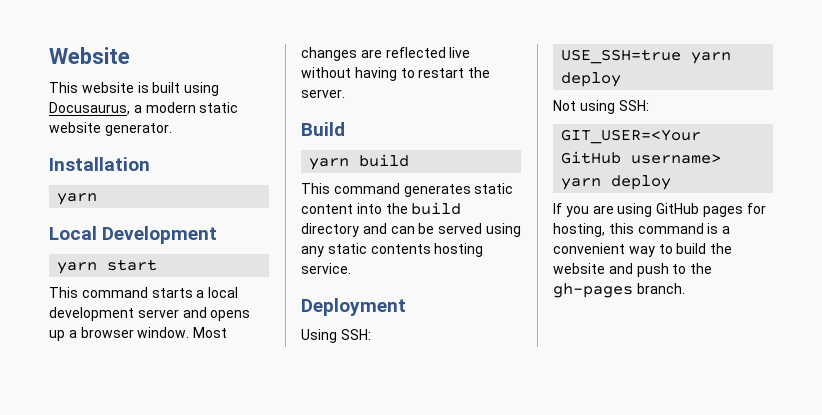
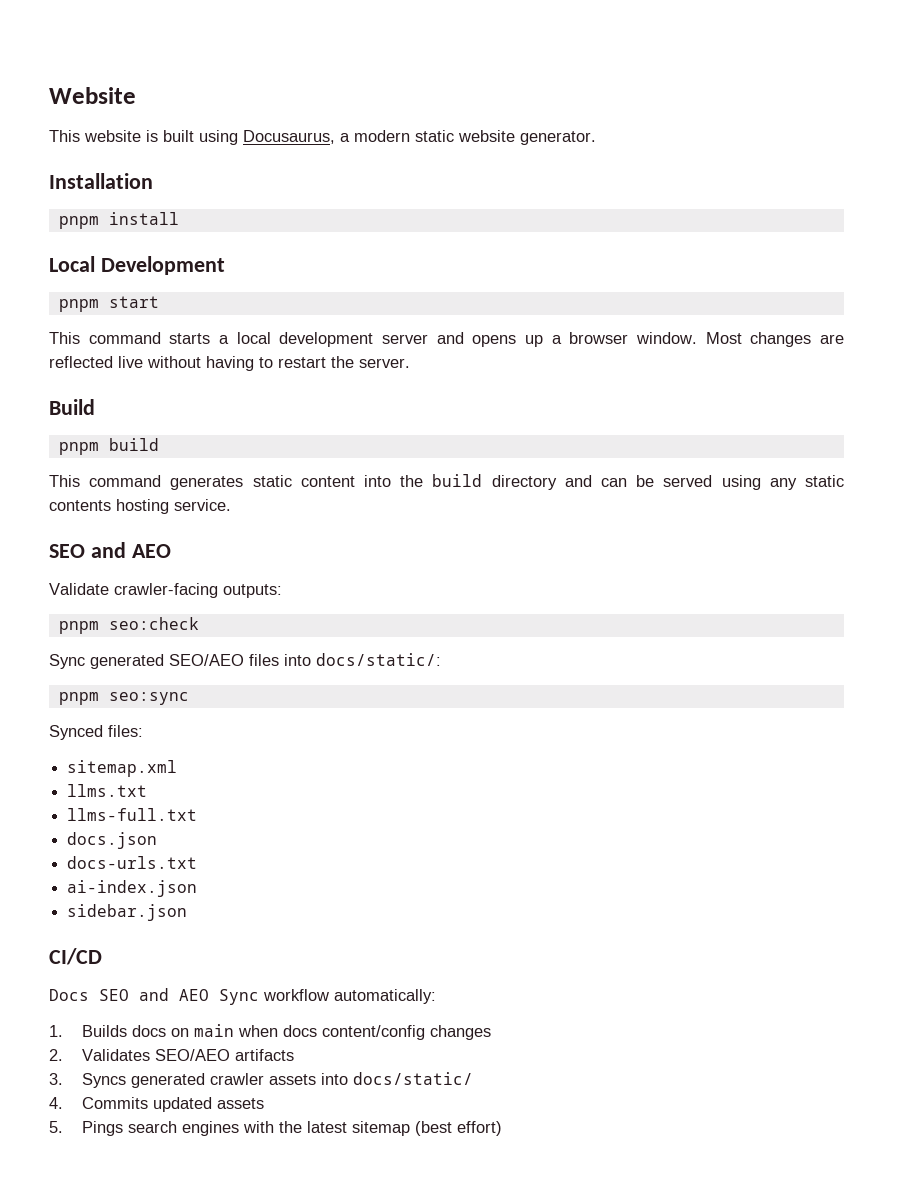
  Installation
- yarn
+ pnpm install
- yarn start
+ pnpm start
- yarn build
+ pnpm build
  This command generates static content into the build directory and can be served using any static contents hosting service.
- Deployment
- Using SSH:
- USE_SSH=true yarn deploy
- Not using SSH:
- GIT_USER=<Your GitHub username> yarn deploy
- If you are using GitHub pages for hosting, this command is a convenient way to build the website and push to the gh-pages branch.
+ SEO and AEO
+ Validate crawler-facing outputs:
+ pnpm seo:check
+ Sync generated SEO/AEO files into docs/static/:
+ pnpm seo:sync
+ Synced files:
+ sitemap.xml
+ llms.txt
+ llms-full.txt
+ docs.json
+ docs-urls.txt
+ ai-index.json
+ sidebar.json
+ CI/CD
+ Docs SEO and AEO Sync workflow automatically:
+ 1. Builds docs on main when docs content/config changes
+ 2. Validates SEO/AEO artifacts
+ 3. Syncs generated crawler assets into docs/static/
+ 4. Commits updated assets
+ 5. Pings search engines with the latest sitemap (best effort)

